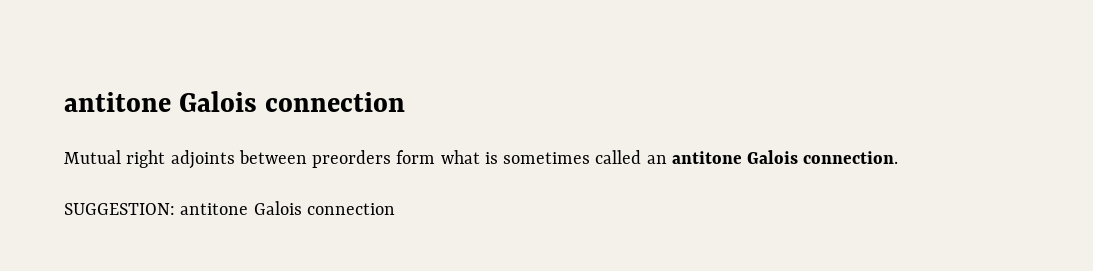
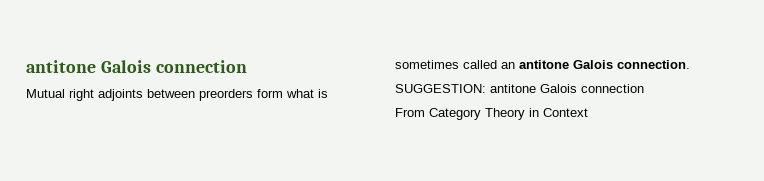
+ From Category Theory in Context

